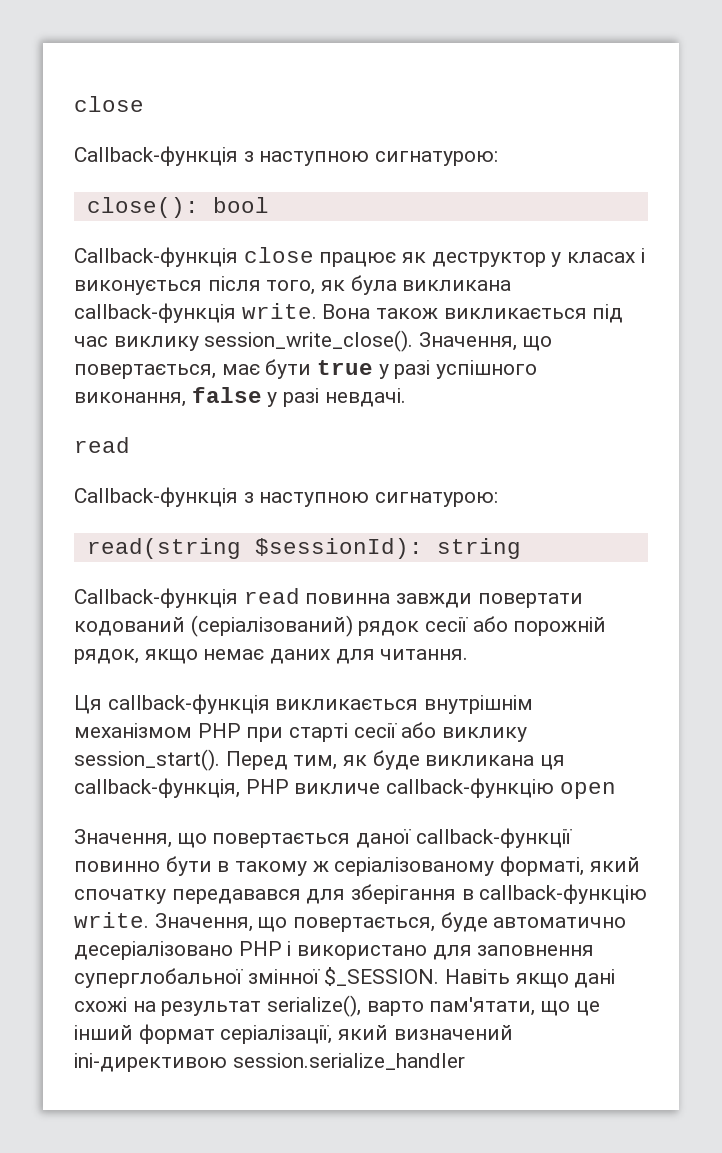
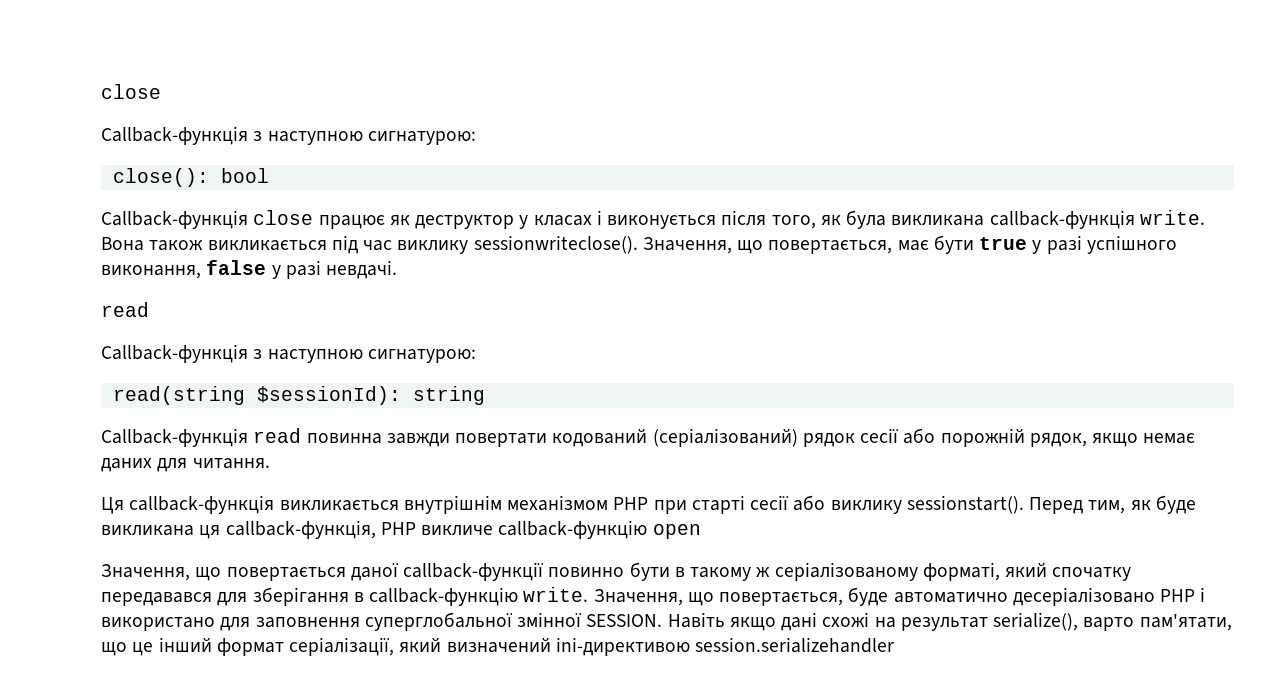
- Вона також викликається під час виклику session_write_close().
+ Вона також викликається під час виклику sessionwriteclose().
- Ця callback-функція викликається внутрішнім механізмом PHP при старті сесії або виклику session_start().
+ Ця callback-функція викликається внутрішнім механізмом PHP при старті сесії або виклику sessionstart().
- Значення, що повертається, буде автоматично десеріалізовано PHP і використано для заповнення суперглобальної змінної $_SESSION.
+ Значення, що повертається, буде автоматично десеріалізовано PHP і використано для заповнення суперглобальної змінної SESSION.
- Навіть якщо дані схожі на результат serialize(), варто пам'ятати, що це інший формат серіалізації, який визначений ini-директивою session.serialize_handler
+ Навіть якщо дані схожі на результат serialize(), варто пам'ятати, що це інший формат серіалізації, який визначений ini-директивою session.serializehandler

